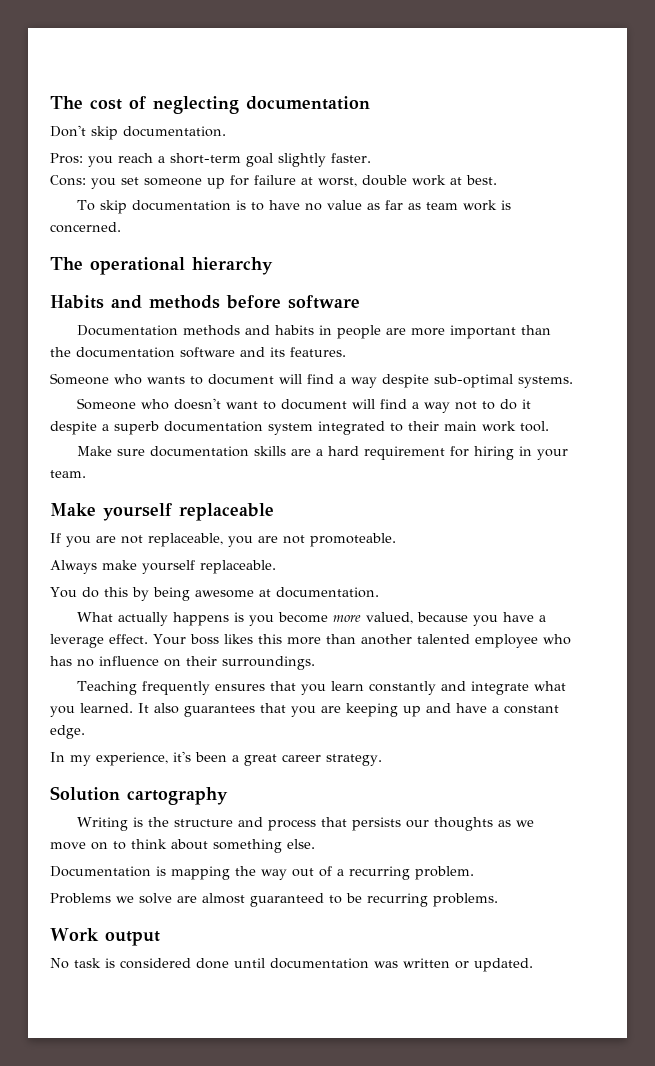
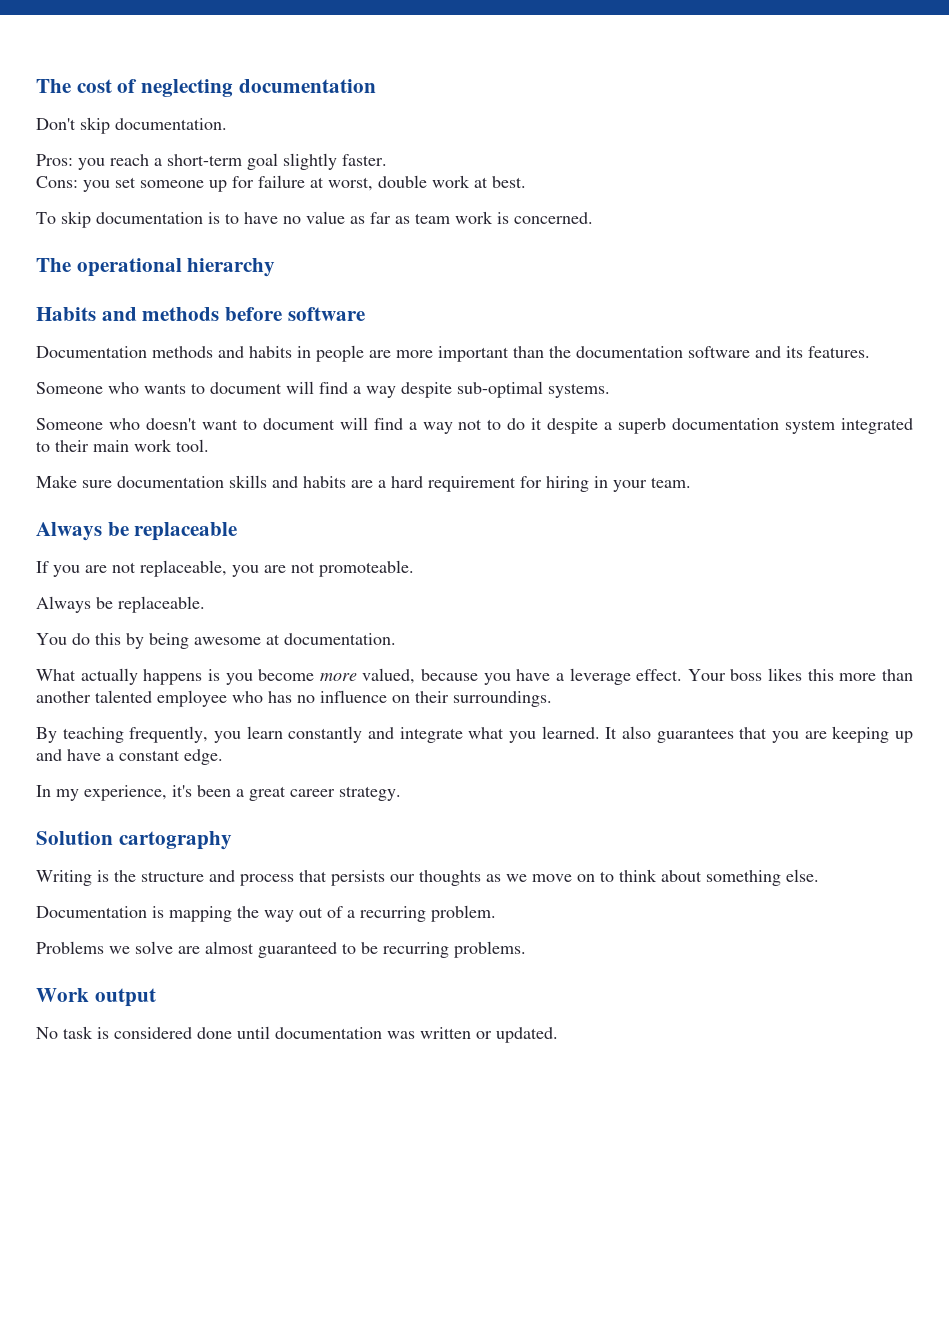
- Make sure documentation skills are a hard requirement for hiring in your team.
+ Make sure documentation skills and habits are a hard requirement for hiring in your team.
- Make yourself replaceable
+ Always be replaceable
- Always make yourself replaceable.
+ Always be replaceable.
- Teaching frequently ensures that you learn constantly and integrate what you learned.
+ By teaching frequently, you learn constantly and integrate what you learned.

